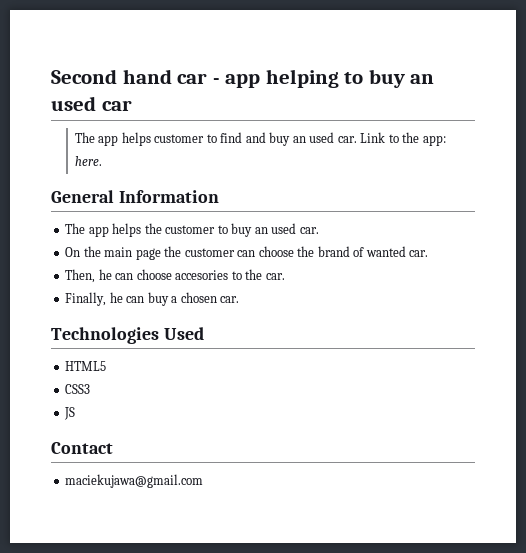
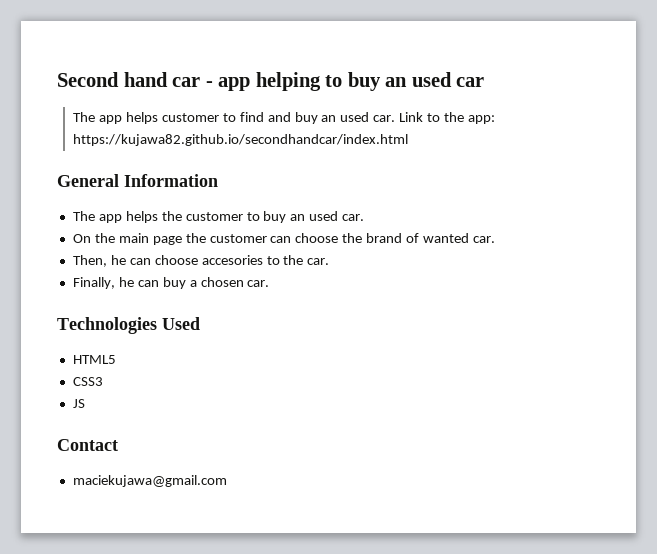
- Link to the app: here.
+ Link to the app: https://kujawa82.github.io/secondhandcar/index.html

